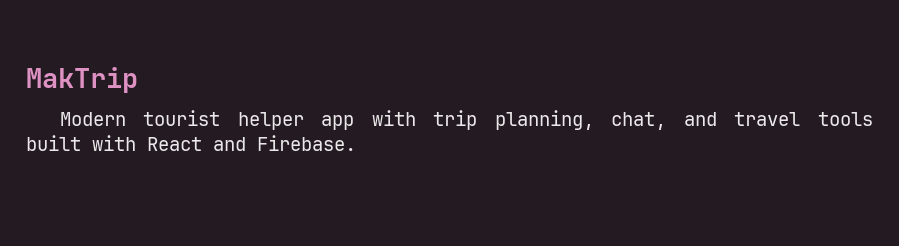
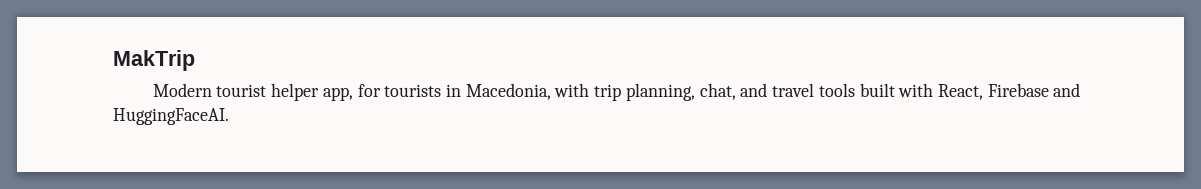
- Modern tourist helper app with trip planning, chat, and travel tools built with React and Firebase.
+ Modern tourist helper app, for tourists in Macedonia, with trip planning, chat, and travel tools built with React, Firebase and HuggingFaceAI.

